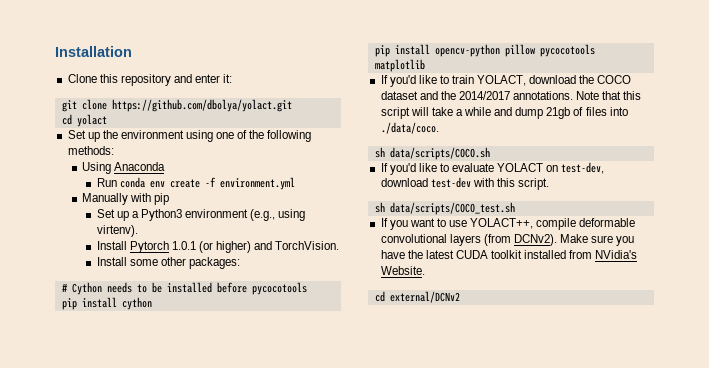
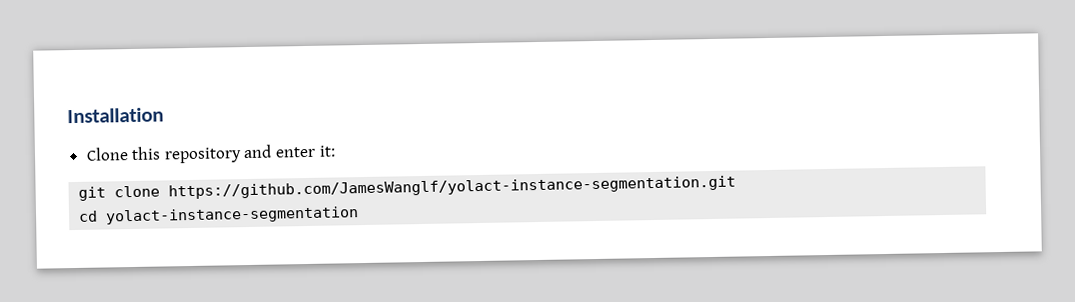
- git clone https://github.com/dbolya/yolact.git
- cd yolact
- Set up the environment using one of the following methods:
- Using Anaconda
- Run conda env create -f environment.yml
- Manually with pip
- Set up a Python3 environment (e.g., using virtenv).
- Install Pytorch 1.0.1 (or higher) and TorchVision.
- Install some other packages:
- # Cython needs to be installed before pycocotools
- pip install cython
- pip install opencv-python pillow pycocotools matplotlib
- If you'd like to train YOLACT, download the COCO dataset and the 2014/2017 annotations. Note that this script will take a while and dump 21gb of files into ./data/coco.
- sh data/scripts/COCO.sh
- If you'd like to evaluate YOLACT on test-dev, download test-dev with this script.
- sh data/scripts/COCO_test.sh
- If you want to use YOLACT++, compile deformable convolutional layers (from DCNv2). Make sure you have the latest CUDA toolkit installed from NVidia's Website.
- cd external/DCNv2
+ git clone https://github.com/JamesWanglf/yolact-instance-segmentation.git
+ cd yolact-instance-segmentation

